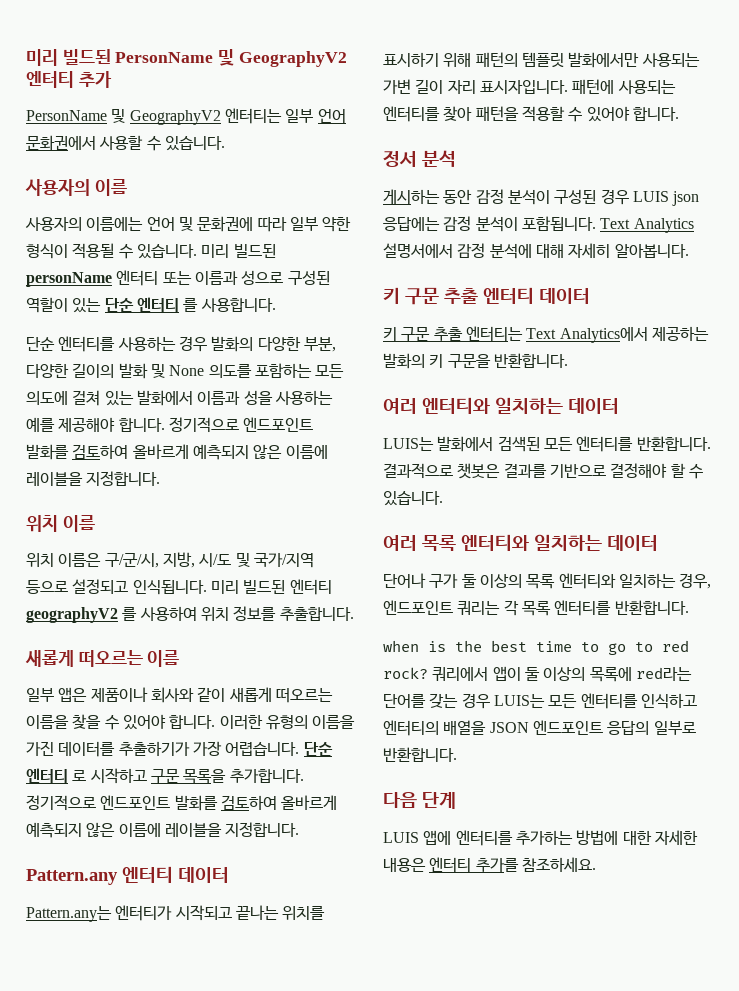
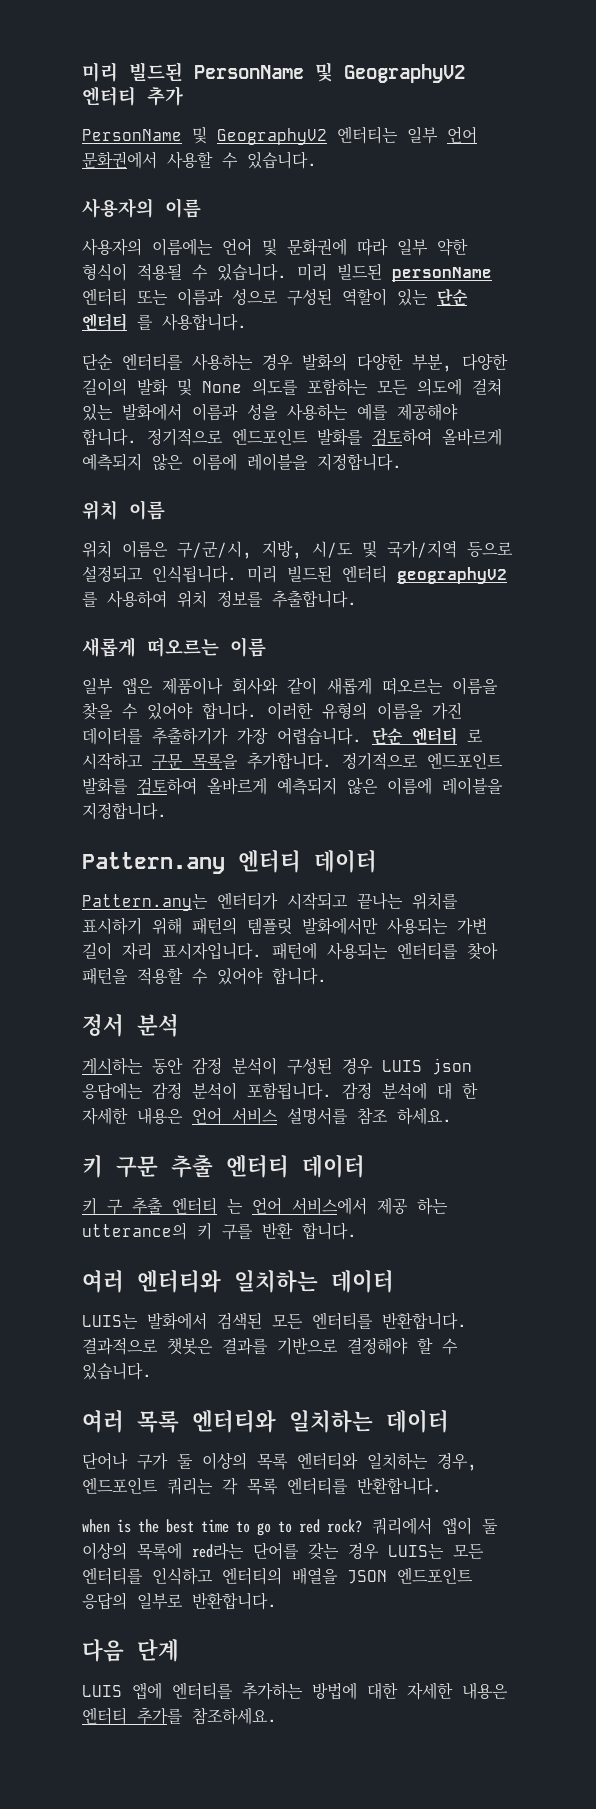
- Text Analytics 설명서에서 감정 분석에 대해 자세히 알아봅니다.
+ 감정 분석에 대 한 자세한 내용은 언어 서비스 설명서를 참조 하세요.
- 키 구문 추출 엔터티는 Text Analytics에서 제공하는 발화의 키 구문을 반환합니다.
+ 키 구 추출 엔터티 는 언어 서비스에서 제공 하는 utterance의 키 구를 반환 합니다.

